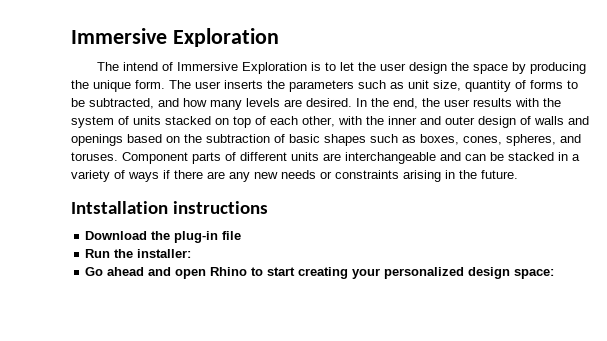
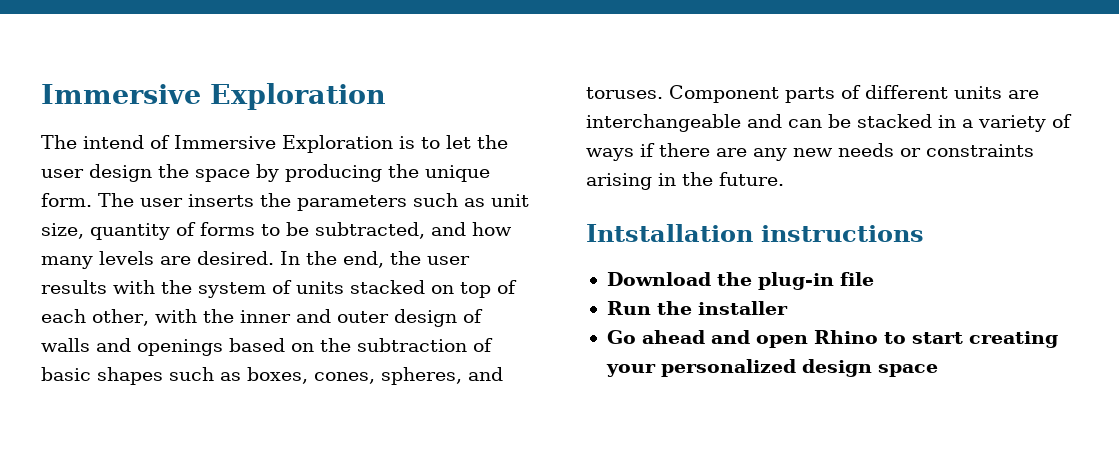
- Run the installer:
+ Run the installer
- Go ahead and open Rhino to start creating your personalized design space:
+ Go ahead and open Rhino to start creating your personalized design space

